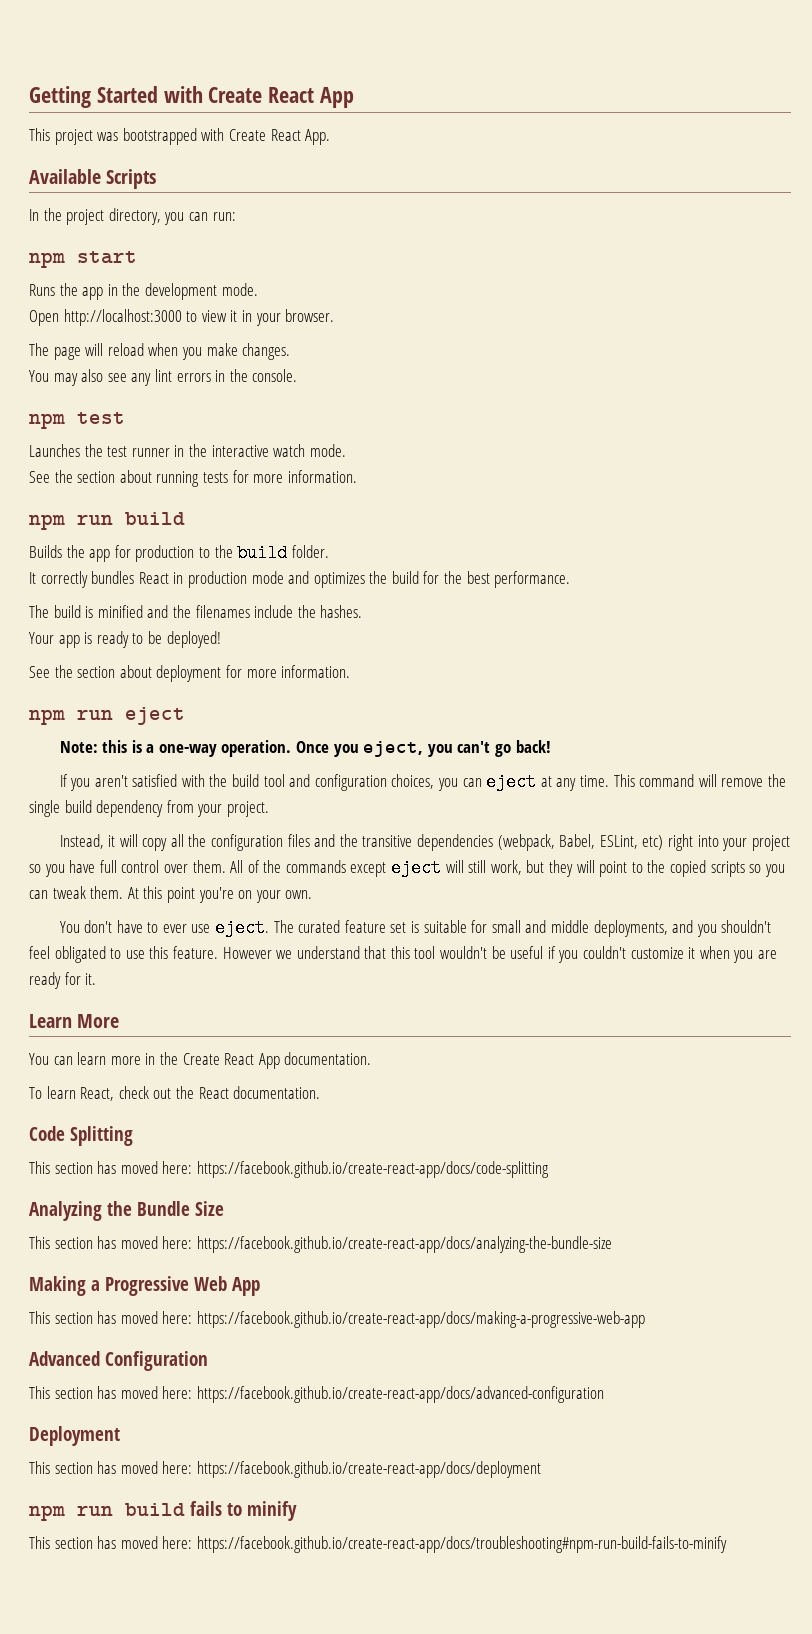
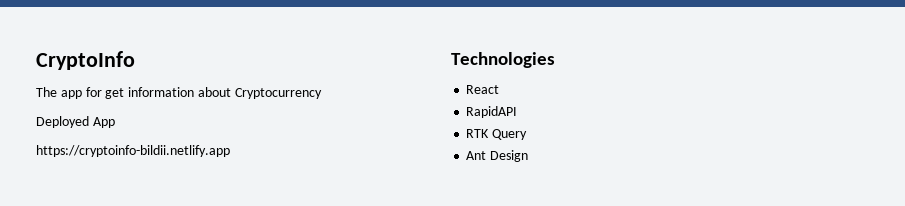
- Getting Started with Create React App
- This project was bootstrapped with Create React App.
- Available Scripts
- In the project directory, you can run:
- npm start
- Runs the app in the development mode.
- Open http://localhost:3000 to view it in your browser.
- The page will reload when you make changes.
- You may also see any lint errors in the console.
- npm test
- Launches the test runner in the interactive watch mode.
- See the section about running tests for more information.
- npm run build
- Builds the app for production to the build folder.
- It correctly bundles React in production mode and optimizes the build for the best performance.
- The build is minified and the filenames include the hashes.
- Your app is ready to be deployed!
- See the section about deployment for more information.
- npm run eject
- Note: this is a one-way operation. Once you eject, you can't go back!
- If you aren't satisfied with the build tool and configuration choices, you can eject at any time. This command will remove the single build dependency from your project.
- Instead, it will copy all the configuration files and the transitive dependencies (webpack, Babel, ESLint, etc) right into your project so you have full control over them. All of the commands except eject will still work, but they will point to the copied scripts so you can tweak them. At this point you're on your own.
- You don't have to ever use eject. The curated feature set is suitable for small and middle deployments, and you shouldn't feel obligated to use this feature. However we understand that this tool wouldn't be useful if you couldn't customize it when you are ready for it.
- Learn More
- You can learn more in the Create React App documentation.
- To learn React, check out the React documentation.
- Code Splitting
- This section has moved here: https://facebook.github.io/create-react-app/docs/code-splitting
- Analyzing the Bundle Size
- This section has moved here: https://facebook.github.io/create-react-app/docs/analyzing-the-bundle-size
- Making a Progressive Web App
- This section has moved here: https://facebook.github.io/create-react-app/docs/making-a-progressive-web-app
- Advanced Configuration
- This section has moved here: https://facebook.github.io/create-react-app/docs/advanced-configuration
- Deployment
- This section has moved here: https://facebook.github.io/create-react-app/docs/deployment
- npm run build fails to minify
- This section has moved here: https://facebook.github.io/create-react-app/docs/troubleshooting#npm-run-build-fails-to-minify
+ CryptoInfo
+ The app for get information about Cryptocurrency
+ Deployed App
+ https://cryptoinfo-bildii.netlify.app
+ Technologies
+ React
+ RapidAPI
+ RTK Query
+ Ant Design

